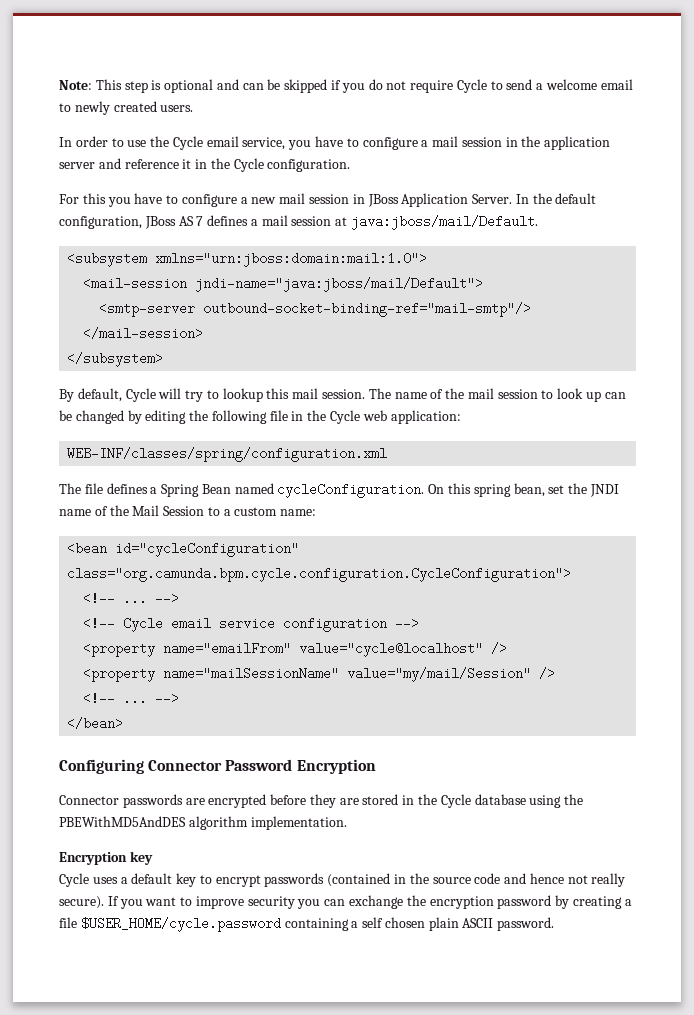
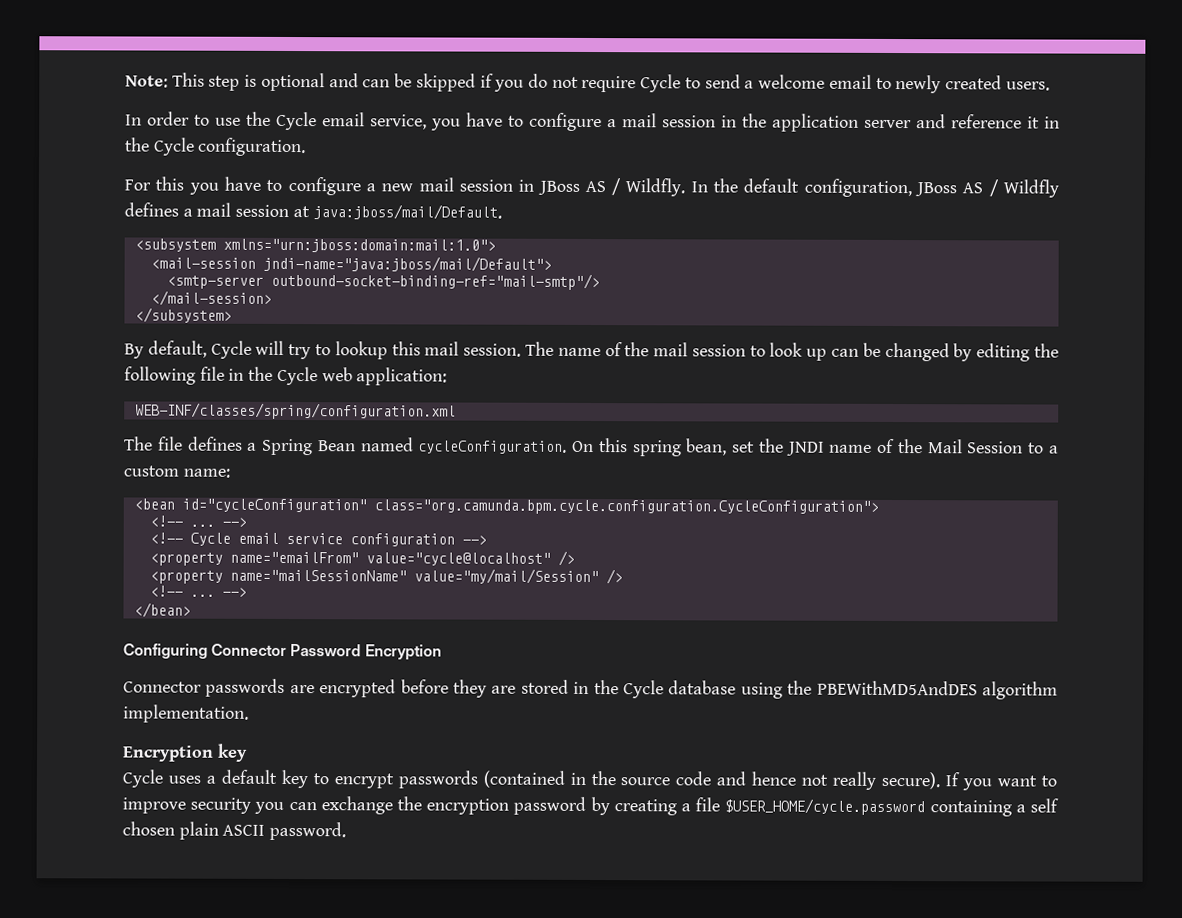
- For this you have to configure a new mail session in JBoss Application Server.
+ For this you have to configure a new mail session in JBoss AS / Wildfly.
- In the default configuration, JBoss AS 7 defines a mail session at java:jboss/mail/Default.
+ In the default configuration, JBoss AS / Wildfly defines a mail session at java:jboss/mail/Default.

